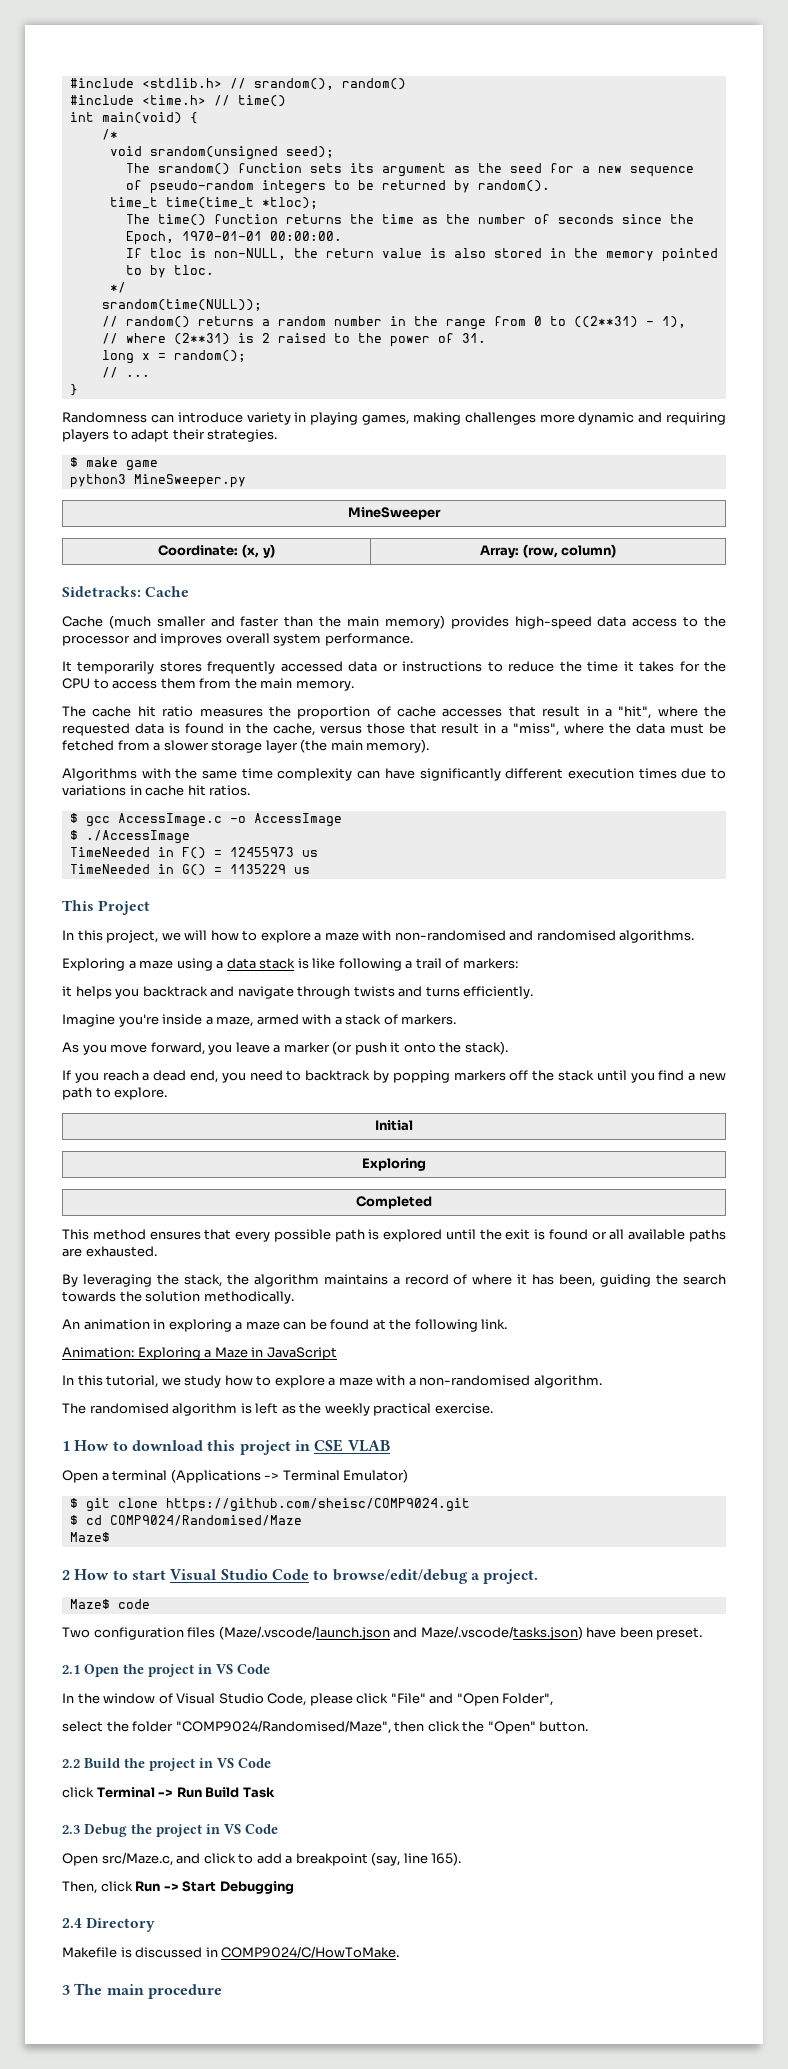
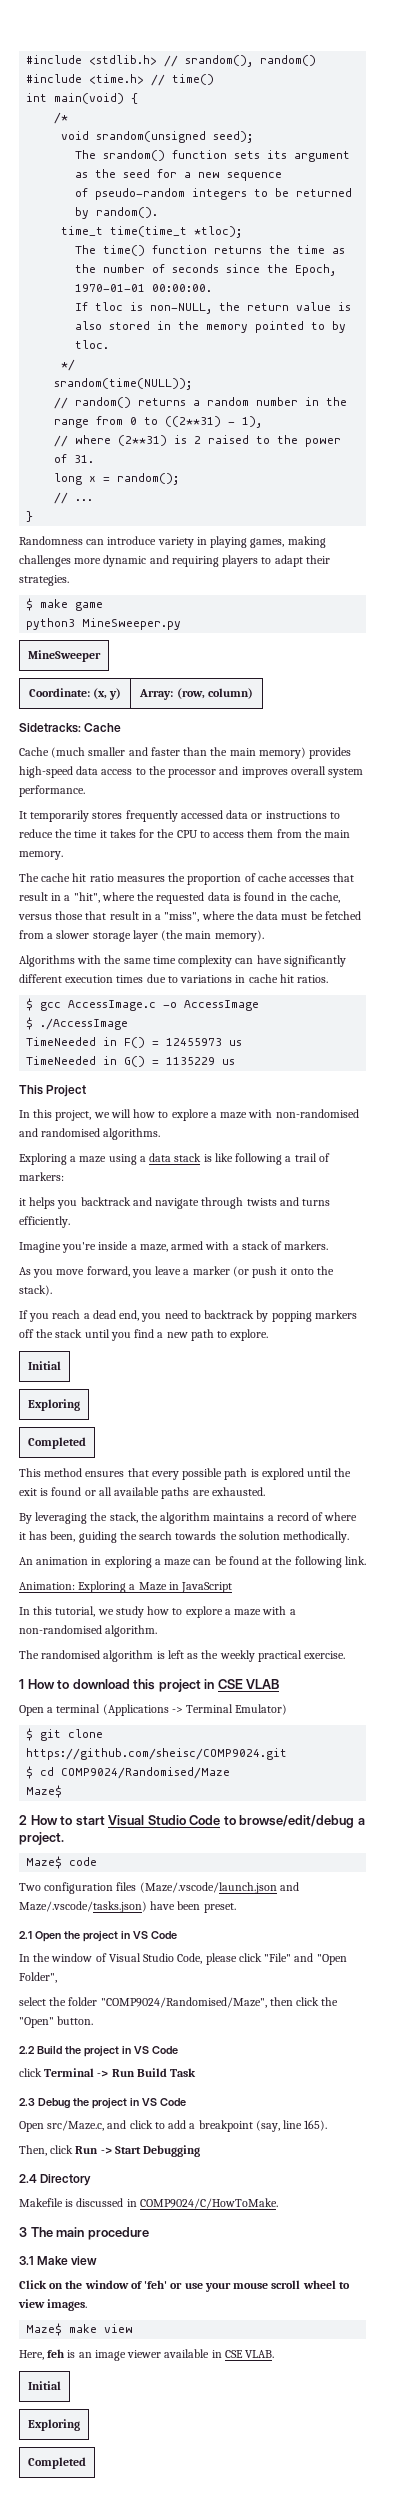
+ 3.1 Make view
+ Click on the window of 'feh' or use your mouse scroll wheel to view images.
+ Maze$ make view
+ Here, feh is an image viewer available in CSE VLAB.
+ Initial
+ Exploring
+ Completed

